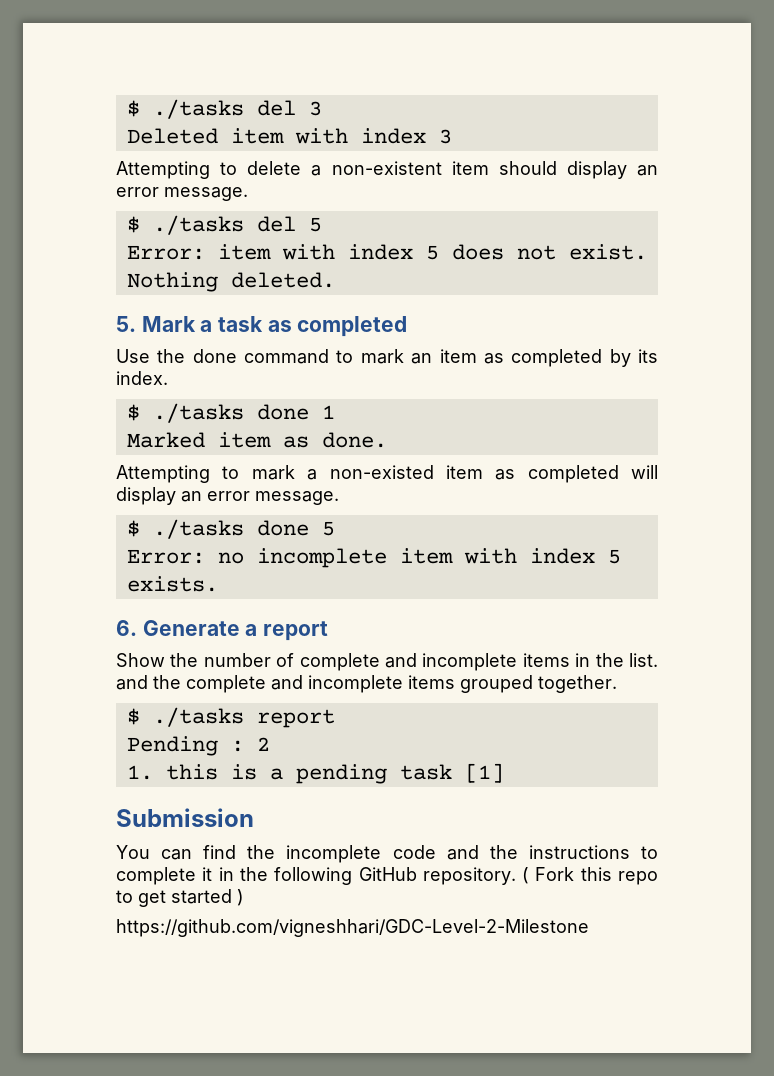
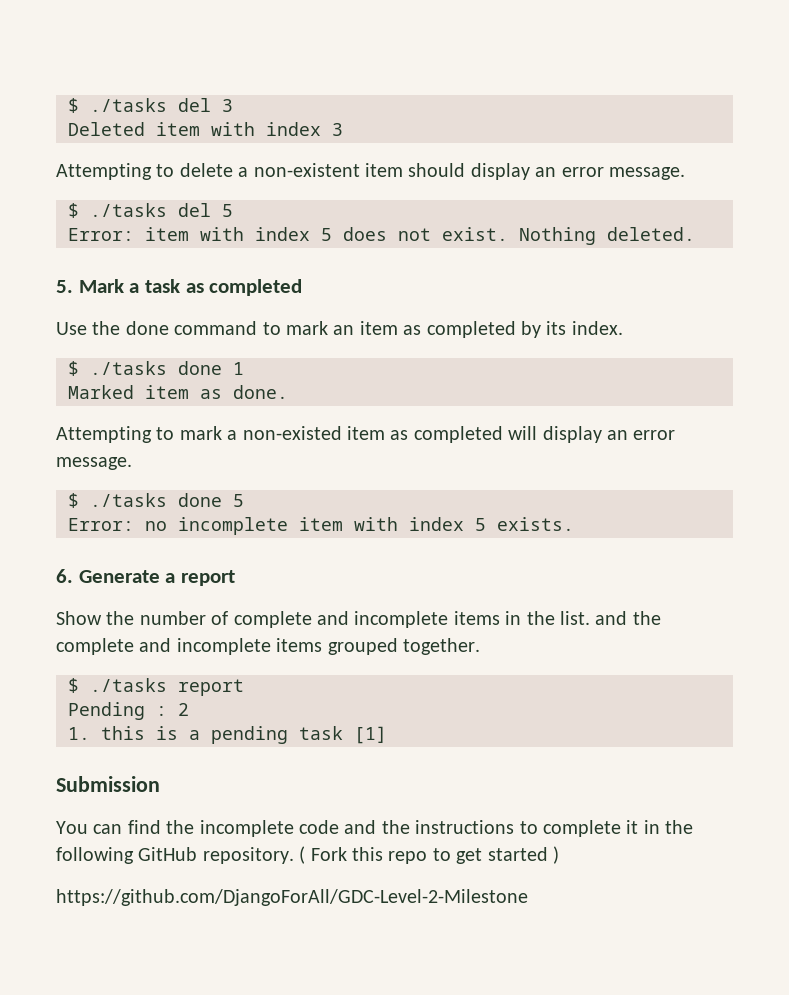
- https://github.com/vigneshhari/GDC-Level-2-Milestone
+ https://github.com/DjangoForAll/GDC-Level-2-Milestone

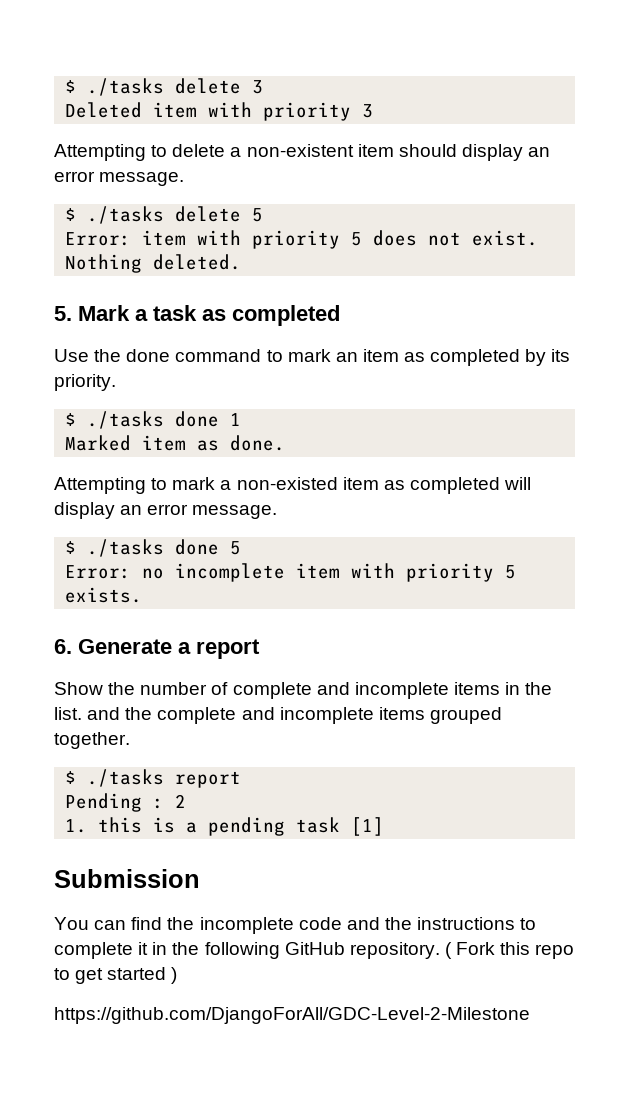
- $ ./tasks del 3
+ $ ./tasks delete 3
- Deleted item with index 3
+ Deleted item with priority 3
- $ ./tasks del 5
+ $ ./tasks delete 5
- Error: item with index 5 does not exist.
+ Error: item with priority 5 does not exist.
- Use the done command to mark an item as completed by its index.
+ Use the done command to mark an item as completed by its priority.
- Error: no incomplete item with index 5 exists.
+ Error: no incomplete item with priority 5 exists.

